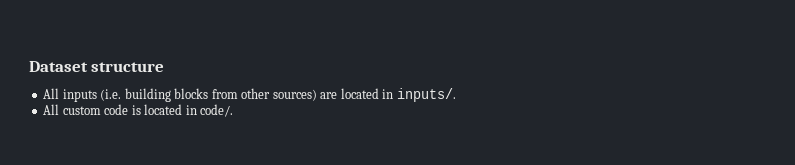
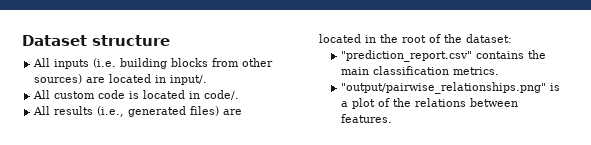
- All inputs (i.e. building blocks from other sources) are located in inputs/.
+ All inputs (i.e. building blocks from other sources) are located in input/.
+ All results (i.e., generated files) are located in the root of the dataset:
+ "prediction_report.csv" contains the main classification metrics.
+ "output/pairwise_relationships.png" is a plot of the relations between features.

